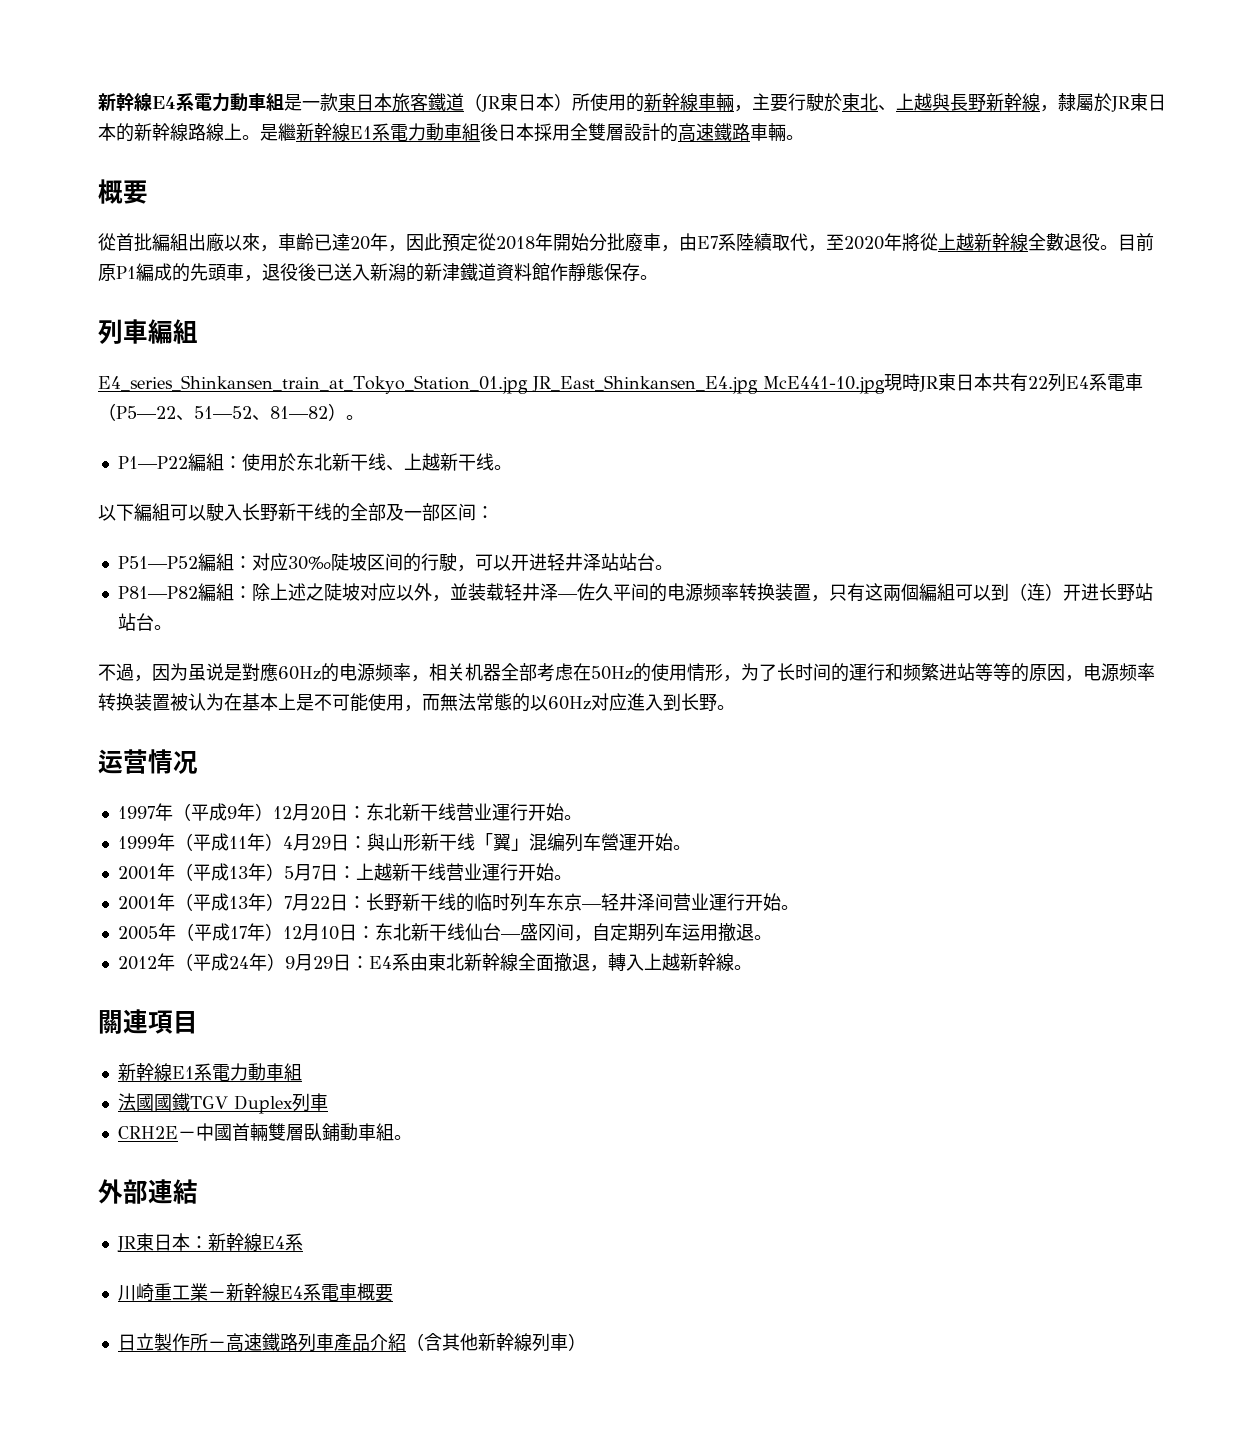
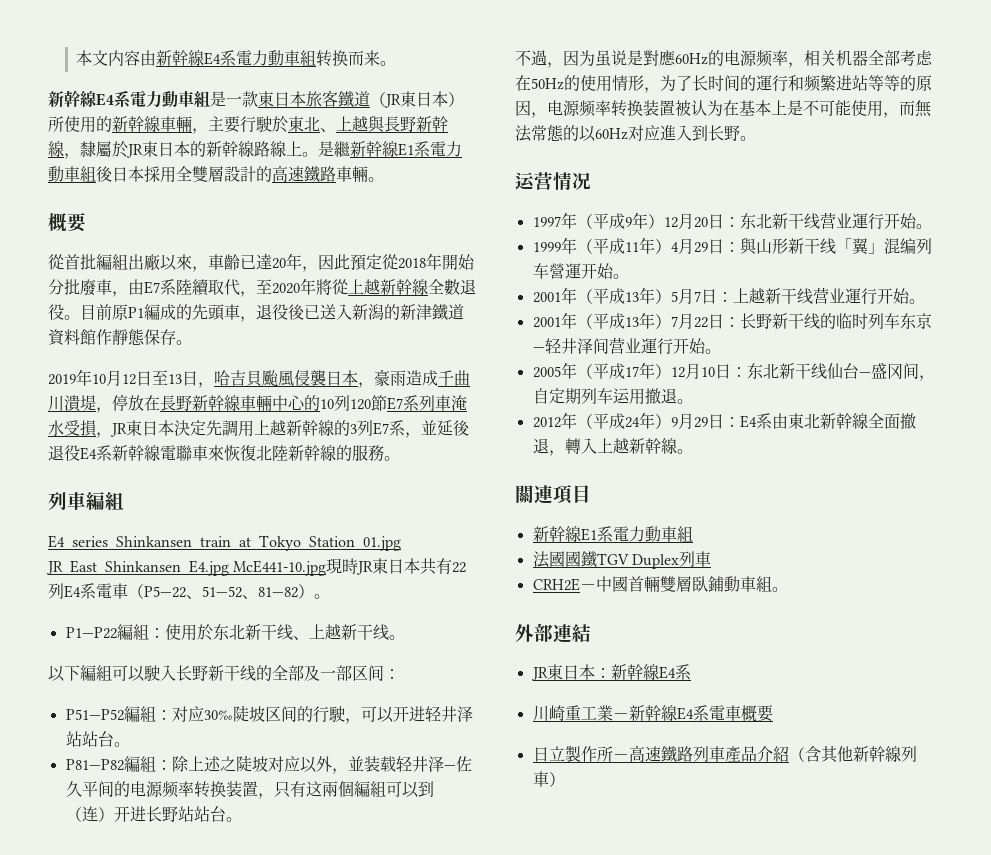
+ 本文内容由新幹線E4系電力動車組转换而来。
+ 2019年10月12日至13日，哈吉貝颱風侵襲日本，豪雨造成千曲川潰堤，停放在長野新幹線車輛中心的10列120節E7系列車淹水受損，JR東日本決定先調用上越新幹線的3列E7系，並延後退役E4系新幹線電聯車來恢復北陸新幹線的服務。

